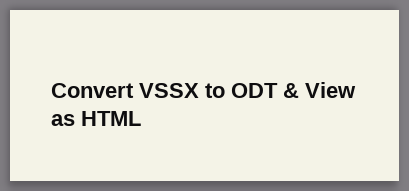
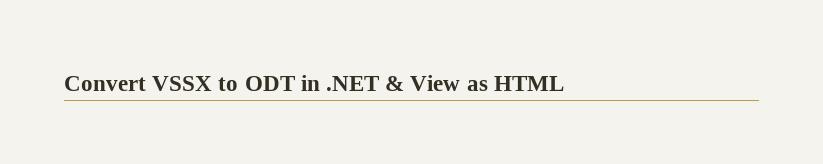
- Convert VSSX to ODT & View as HTML
+ Convert VSSX to ODT in .NET & View as HTML

